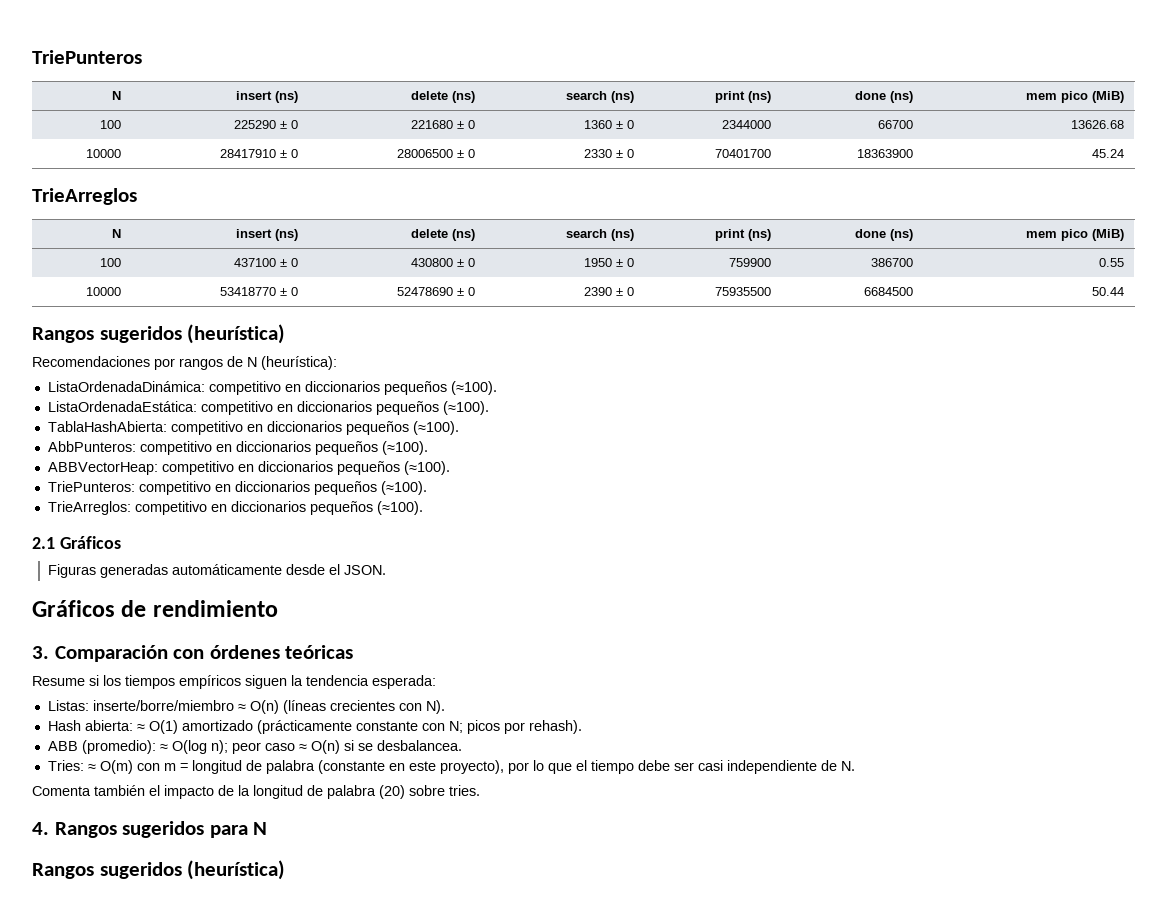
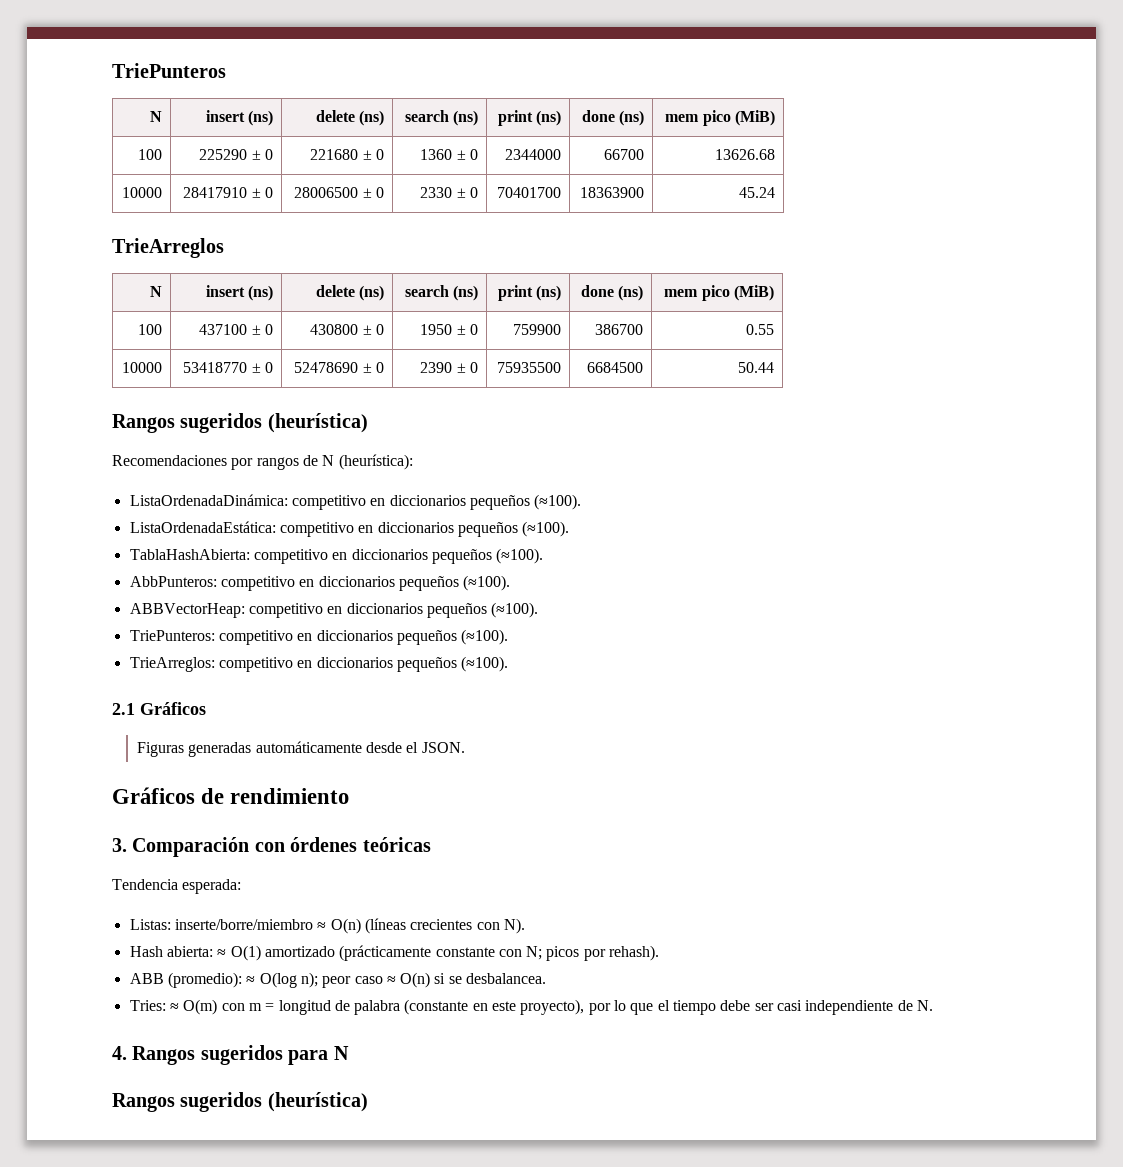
- Resume si los tiempos empíricos siguen la tendencia esperada:
+ Tendencia esperada:
- Comenta también el impacto de la longitud de palabra (20) sobre tries.

